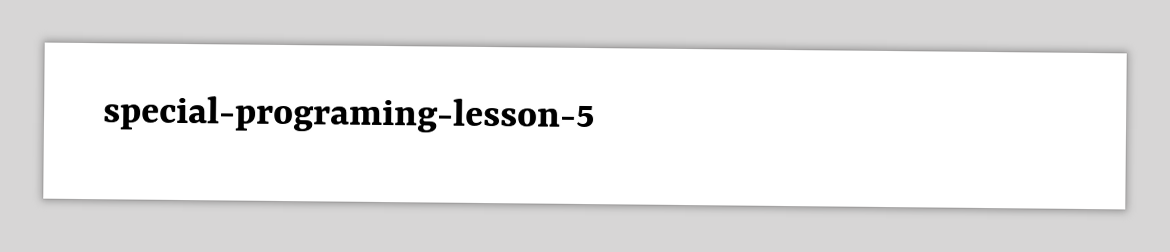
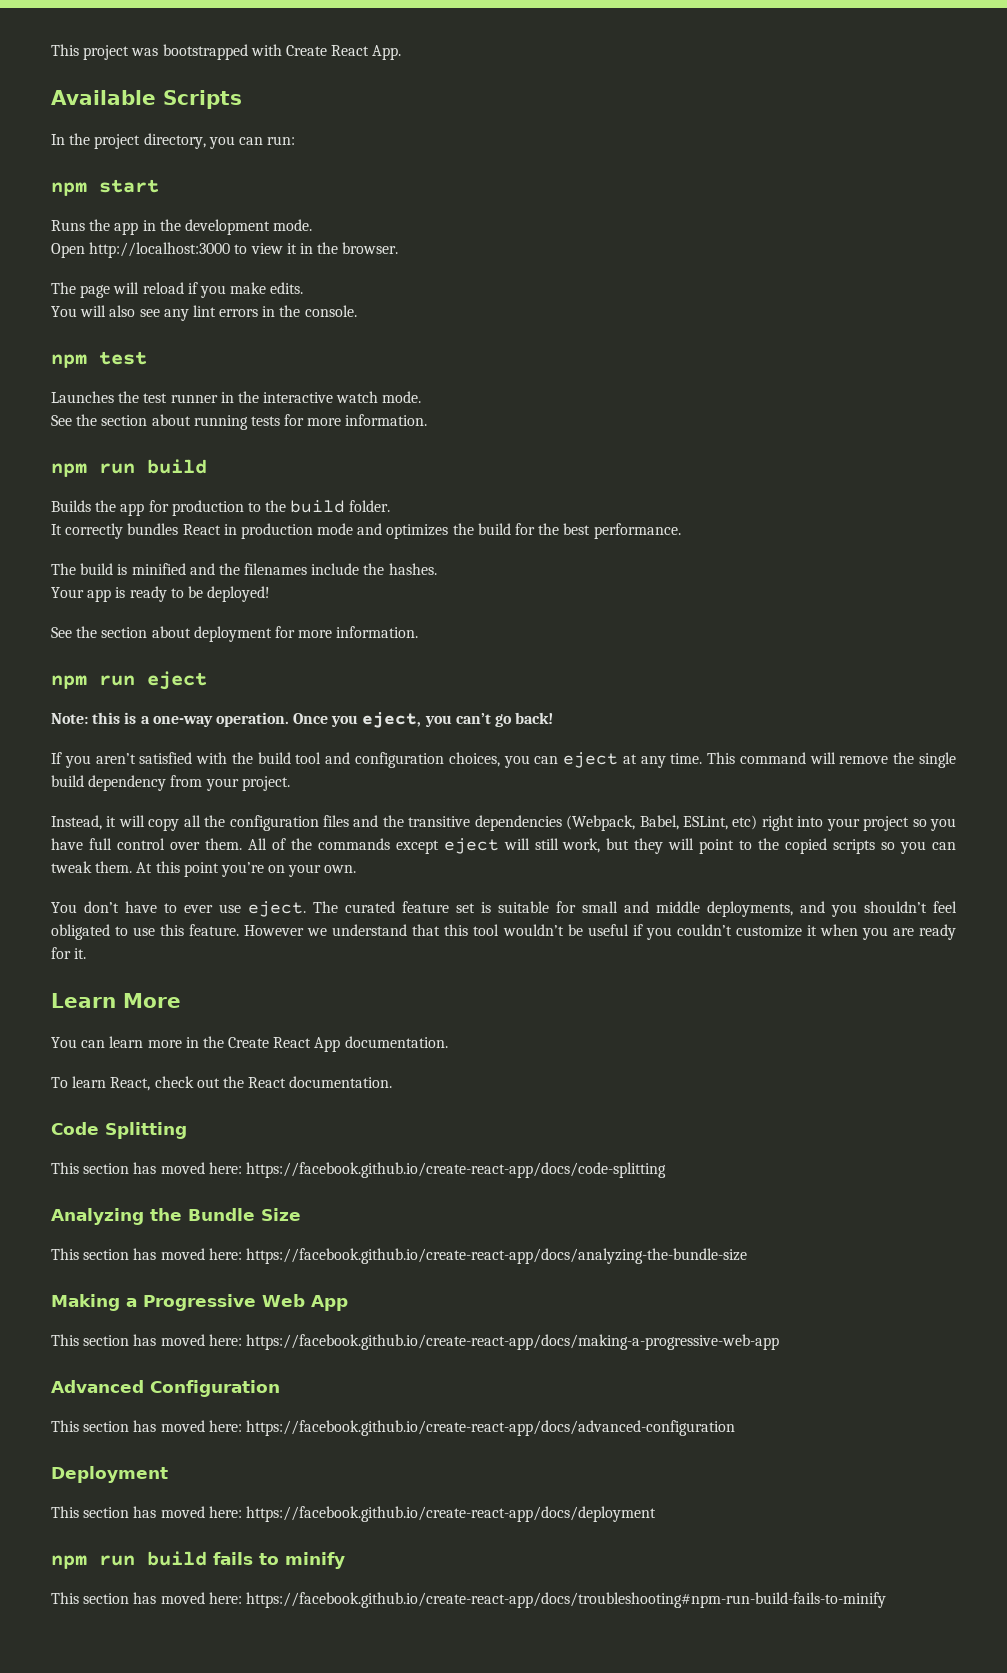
- special-programing-lesson-5
+ This project was bootstrapped with Create React App.
+ Available Scripts
+ In the project directory, you can run:
+ npm start
+ Runs the app in the development mode.
+ Open http://localhost:3000 to view it in the browser.
+ The page will reload if you make edits.
+ You will also see any lint errors in the console.
+ npm test
+ Launches the test runner in the interactive watch mode.
+ See the section about running tests for more information.
+ npm run build
+ Builds the app for production to the build folder.
+ It correctly bundles React in production mode and optimizes the build for the best performance.
+ The build is minified and the filenames include the hashes.
+ Your app is ready to be deployed!
+ See the section about deployment for more information.
+ npm run eject
+ Note: this is a one-way operation. Once you eject, you can’t go back!
+ If you aren’t satisfied with the build tool and configuration choices, you can eject at any time. This command will remove the single build dependency from your project.
+ Instead, it will copy all the configuration files and the transitive dependencies (Webpack, Babel, ESLint, etc) right into your project so you have full control over them. All of the commands except eject will still work, but they will point to the copied scripts so you can tweak them. At this point you’re on your own.
+ You don’t have to ever use eject. The curated feature set is suitable for small and middle deployments, and you shouldn’t feel obligated to use this feature. However we understand that this tool wouldn’t be useful if you couldn’t customize it when you are ready for it.
+ Learn More
+ You can learn more in the Create React App documentation.
+ To learn React, check out the React documentation.
+ Code Splitting
+ This section has moved here: https://facebook.github.io/create-react-app/docs/code-splitting
+ Analyzing the Bundle Size
+ This section has moved here: https://facebook.github.io/create-react-app/docs/analyzing-the-bundle-size
+ Making a Progressive Web App
+ This section has moved here: https://facebook.github.io/create-react-app/docs/making-a-progressive-web-app
+ Advanced Configuration
+ This section has moved here: https://facebook.github.io/create-react-app/docs/advanced-configuration
+ Deployment
+ This section has moved here: https://facebook.github.io/create-react-app/docs/deployment
+ npm run build fails to minify
+ This section has moved here: https://facebook.github.io/create-react-app/docs/troubleshooting#npm-run-build-fails-to-minify

